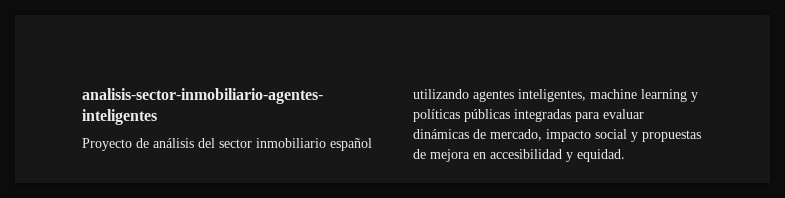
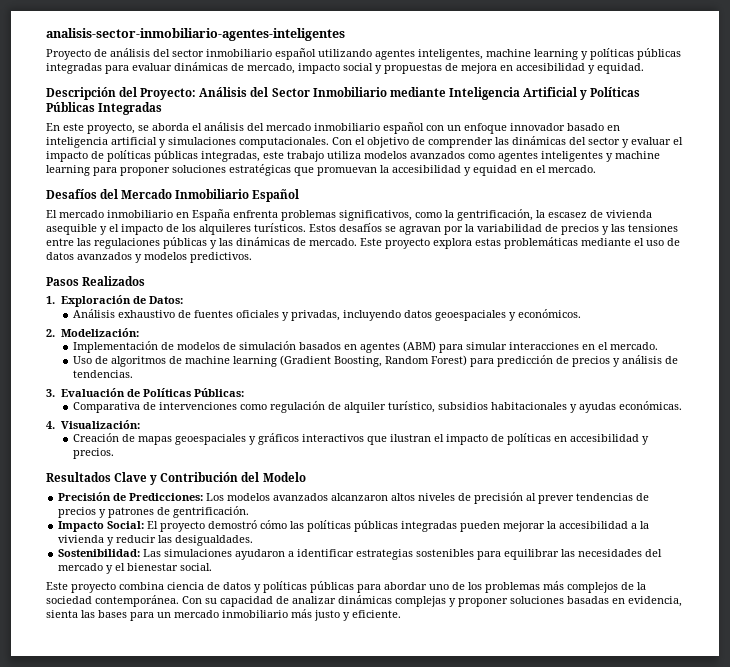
+ Descripción del Proyecto: Análisis del Sector Inmobiliario mediante Inteligencia Artificial y Políticas Públicas Integradas
+ En este proyecto, se aborda el análisis del mercado inmobiliario español con un enfoque innovador basado en inteligencia artificial y simulaciones computacionales. Con el objetivo de comprender las dinámicas del sector y evaluar el impacto de políticas públicas integradas, este trabajo utiliza modelos avanzados como agentes inteligentes y machine learning para proponer soluciones estratégicas que promuevan la accesibilidad y equidad en el mercado.
+ Desafíos del Mercado Inmobiliario Español
+ El mercado inmobiliario en España enfrenta problemas significativos, como la gentrificación, la escasez de vivienda asequible y el impacto de los alquileres turísticos. Estos desafíos se agravan por la variabilidad de precios y las tensiones entre las regulaciones públicas y las dinámicas de mercado. Este proyecto explora estas problemáticas mediante el uso de datos avanzados y modelos predictivos.
+ Pasos Realizados
+ 1. Exploración de Datos:
+ Análisis exhaustivo de fuentes oficiales y privadas, incluyendo datos geoespaciales y económicos.
+ 2. Modelización:
+ Implementación de modelos de simulación basados en agentes (ABM) para simular interacciones en el mercado.
+ Uso de algoritmos de machine learning (Gradient Boosting, Random Forest) para predicción de precios y análisis de tendencias.
+ 3. Evaluación de Políticas Públicas:
+ Comparativa de intervenciones como regulación de alquiler turístico, subsidios habitacionales y ayudas económicas.
+ 4. Visualización:
+ Creación de mapas geoespaciales y gráficos interactivos que ilustran el impacto de políticas en accesibilidad y precios.
+ Resultados Clave y Contribución del Modelo
+ Precisión de Predicciones: Los modelos avanzados alcanzaron altos niveles de precisión al prever tendencias de precios y patrones de gentrificación.
+ Impacto Social: El proyecto demostró cómo las políticas públicas integradas pueden mejorar la accesibilidad a la vivienda y reducir las desigualdades.
+ Sostenibilidad: Las simulaciones ayudaron a identificar estrategias sostenibles para equilibrar las necesidades del mercado y el bienestar social.
+ Este proyecto combina ciencia de datos y políticas públicas para abordar uno de los problemas más complejos de la sociedad contemporánea. Con su capacidad de analizar dinámicas complejas y proponer soluciones basadas en evidencia, sienta las bases para un mercado inmobiliario más justo y eficiente.

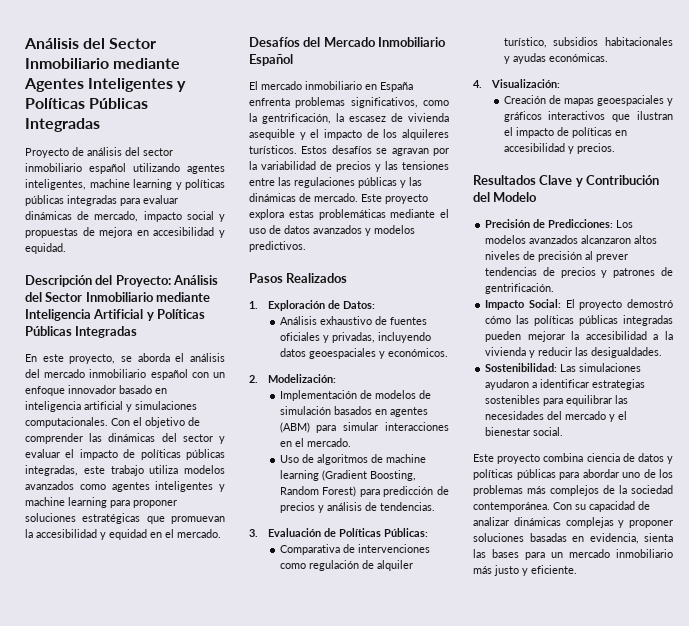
- analisis-sector-inmobiliario-agentes-inteligentes
+ Análisis del Sector Inmobiliario mediante Agentes Inteligentes y Políticas Públicas Integradas

